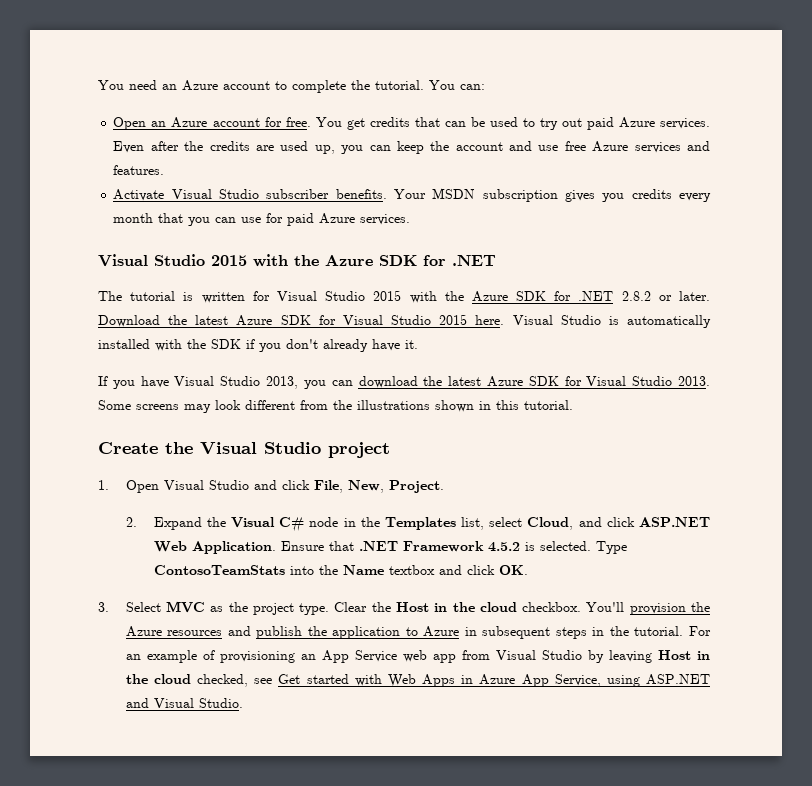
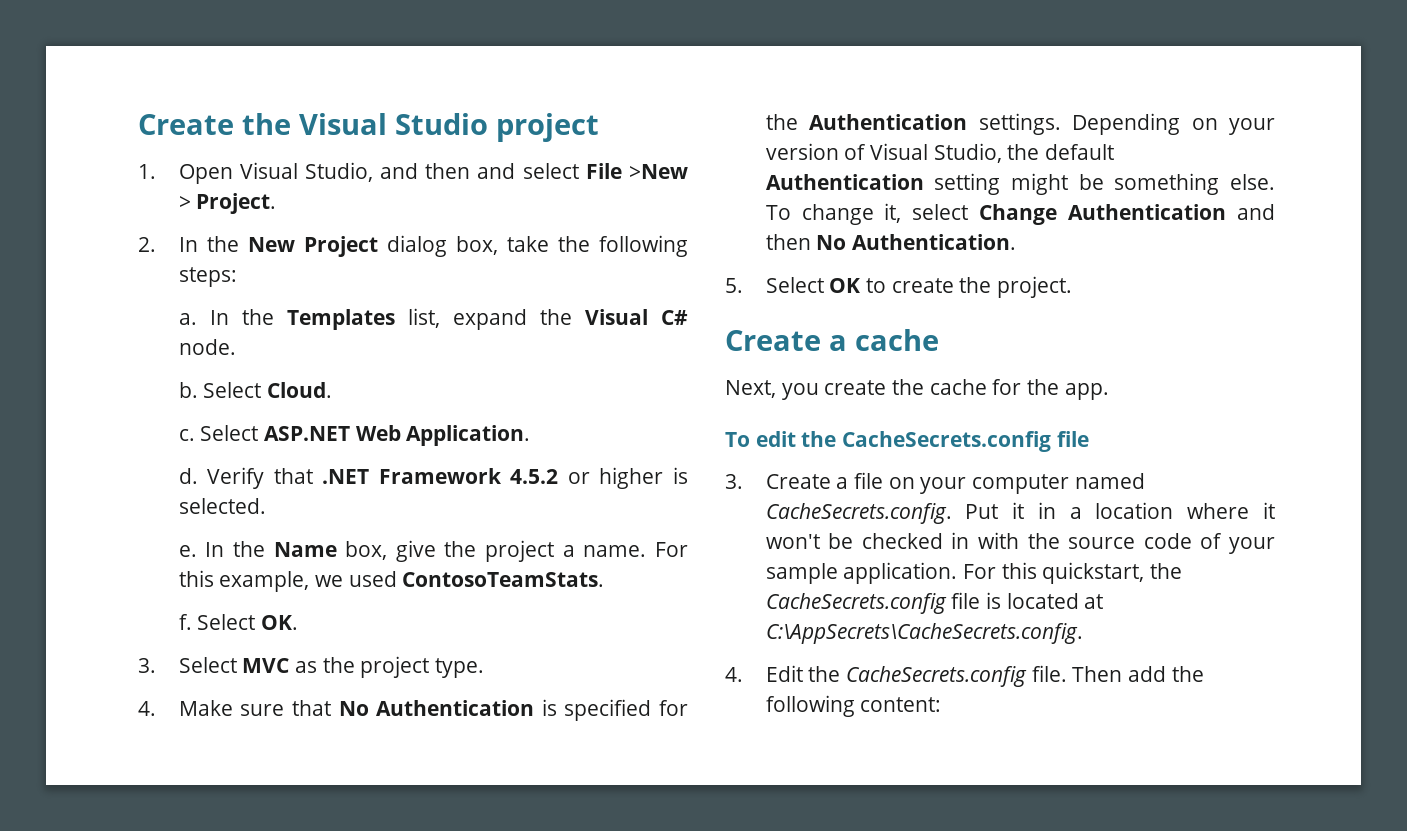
- You need an Azure account to complete the tutorial. You can:
- Open an Azure account for free. You get credits that can be used to try out paid Azure services. Even after the credits are used up, you can keep the account and use free Azure services and features.
- Activate Visual Studio subscriber benefits. Your MSDN subscription gives you credits every month that you can use for paid Azure services.
- Visual Studio 2015 with the Azure SDK for .NET
- The tutorial is written for Visual Studio 2015 with the Azure SDK for .NET 2.8.2 or later. Download the latest Azure SDK for Visual Studio 2015 here. Visual Studio is automatically installed with the SDK if you don't already have it.
- If you have Visual Studio 2013, you can download the latest Azure SDK for Visual Studio 2013. Some screens may look different from the illustrations shown in this tutorial.
- 1. Open Visual Studio and click File, New, Project.
- 2. Expand the Visual C# node in the Templates list, select Cloud, and click ASP.NET Web Application. Ensure that .NET Framework 4.5.2 is selected. Type ContosoTeamStats into the Name textbox and click OK.
+ 1. Open Visual Studio, and then and select File >New > Project.
+ 2. In the New Project dialog box, take the following steps:
+ a. In the Templates list, expand the Visual C# node.
+ b. Select Cloud.
+ c. Select ASP.NET Web Application.
+ d. Verify that .NET Framework 4.5.2 or higher is selected.
+ e. In the Name box, give the project a name. For this example, we used ContosoTeamStats.
+ f. Select OK.
- 3. Select MVC as the project type. Clear the Host in the cloud checkbox. You'll provision the Azure resources and publish the application to Azure in subsequent steps in the tutorial. For an example of provisioning an App Service web app from Visual Studio by leaving Host in the cloud checked, see Get started with Web Apps in Azure App Service, using ASP.NET and Visual Studio.
+ 3. Select MVC as the project type.
+ 4. Make sure that No Authentication is specified for the Authentication settings. Depending on your version of Visual Studio, the default Authentication setting might be something else. To change it, select Change Authentication and then No Authentication.
+ 5. Select OK to create the project.
+ Create a cache
+ Next, you create the cache for the app.
+ To edit the CacheSecrets.config file
+ 3. Create a file on your computer named CacheSecrets.config. Put it in a location where it won't be checked in with the source code of your sample application. For this quickstart, the CacheSecrets.config file is located at C:\AppSecrets\CacheSecrets.config.
+ 4. Edit the CacheSecrets.config file. Then add the following content:

